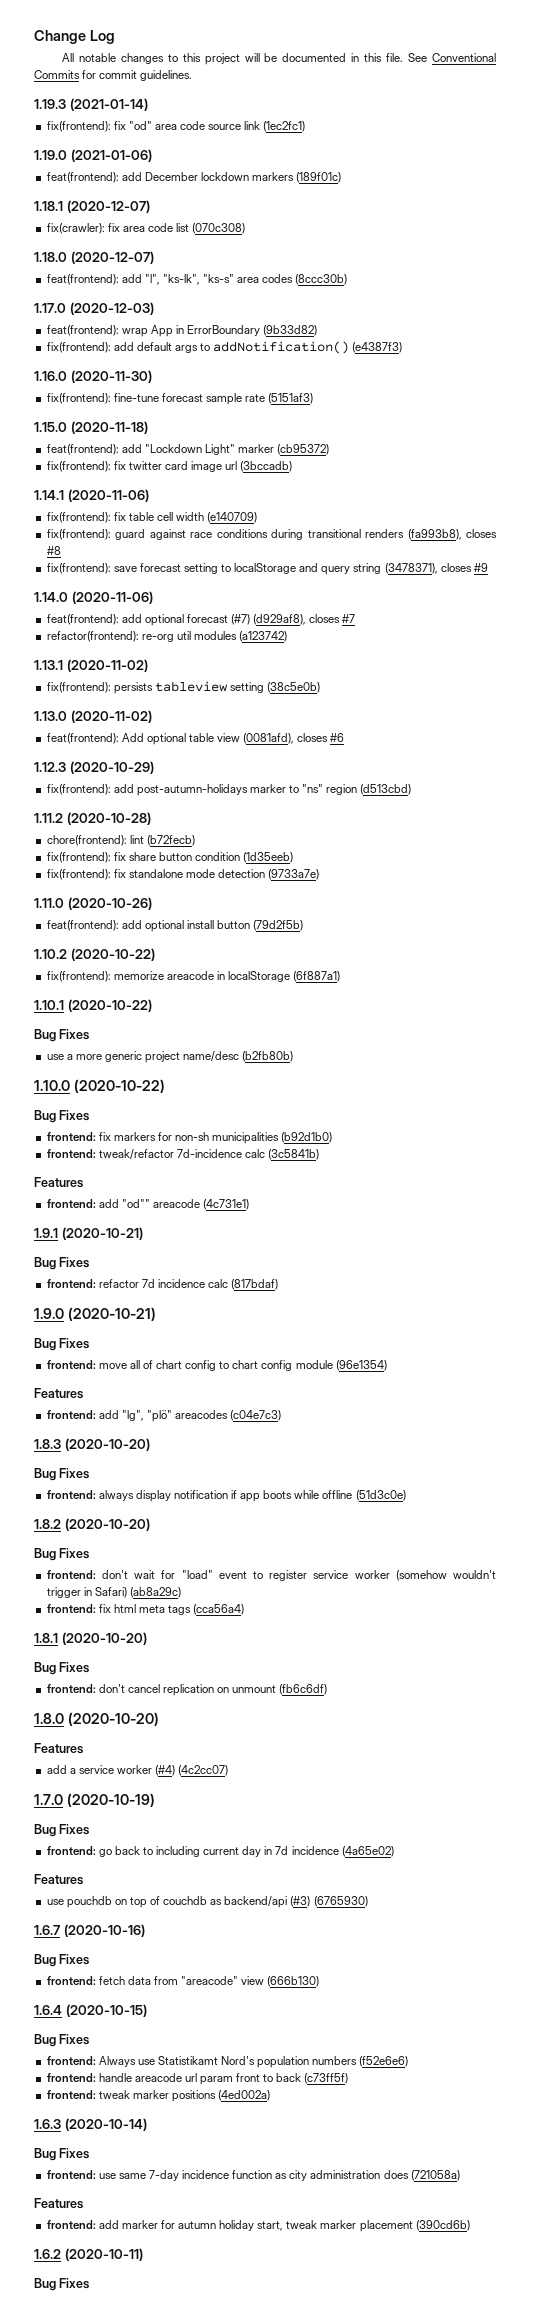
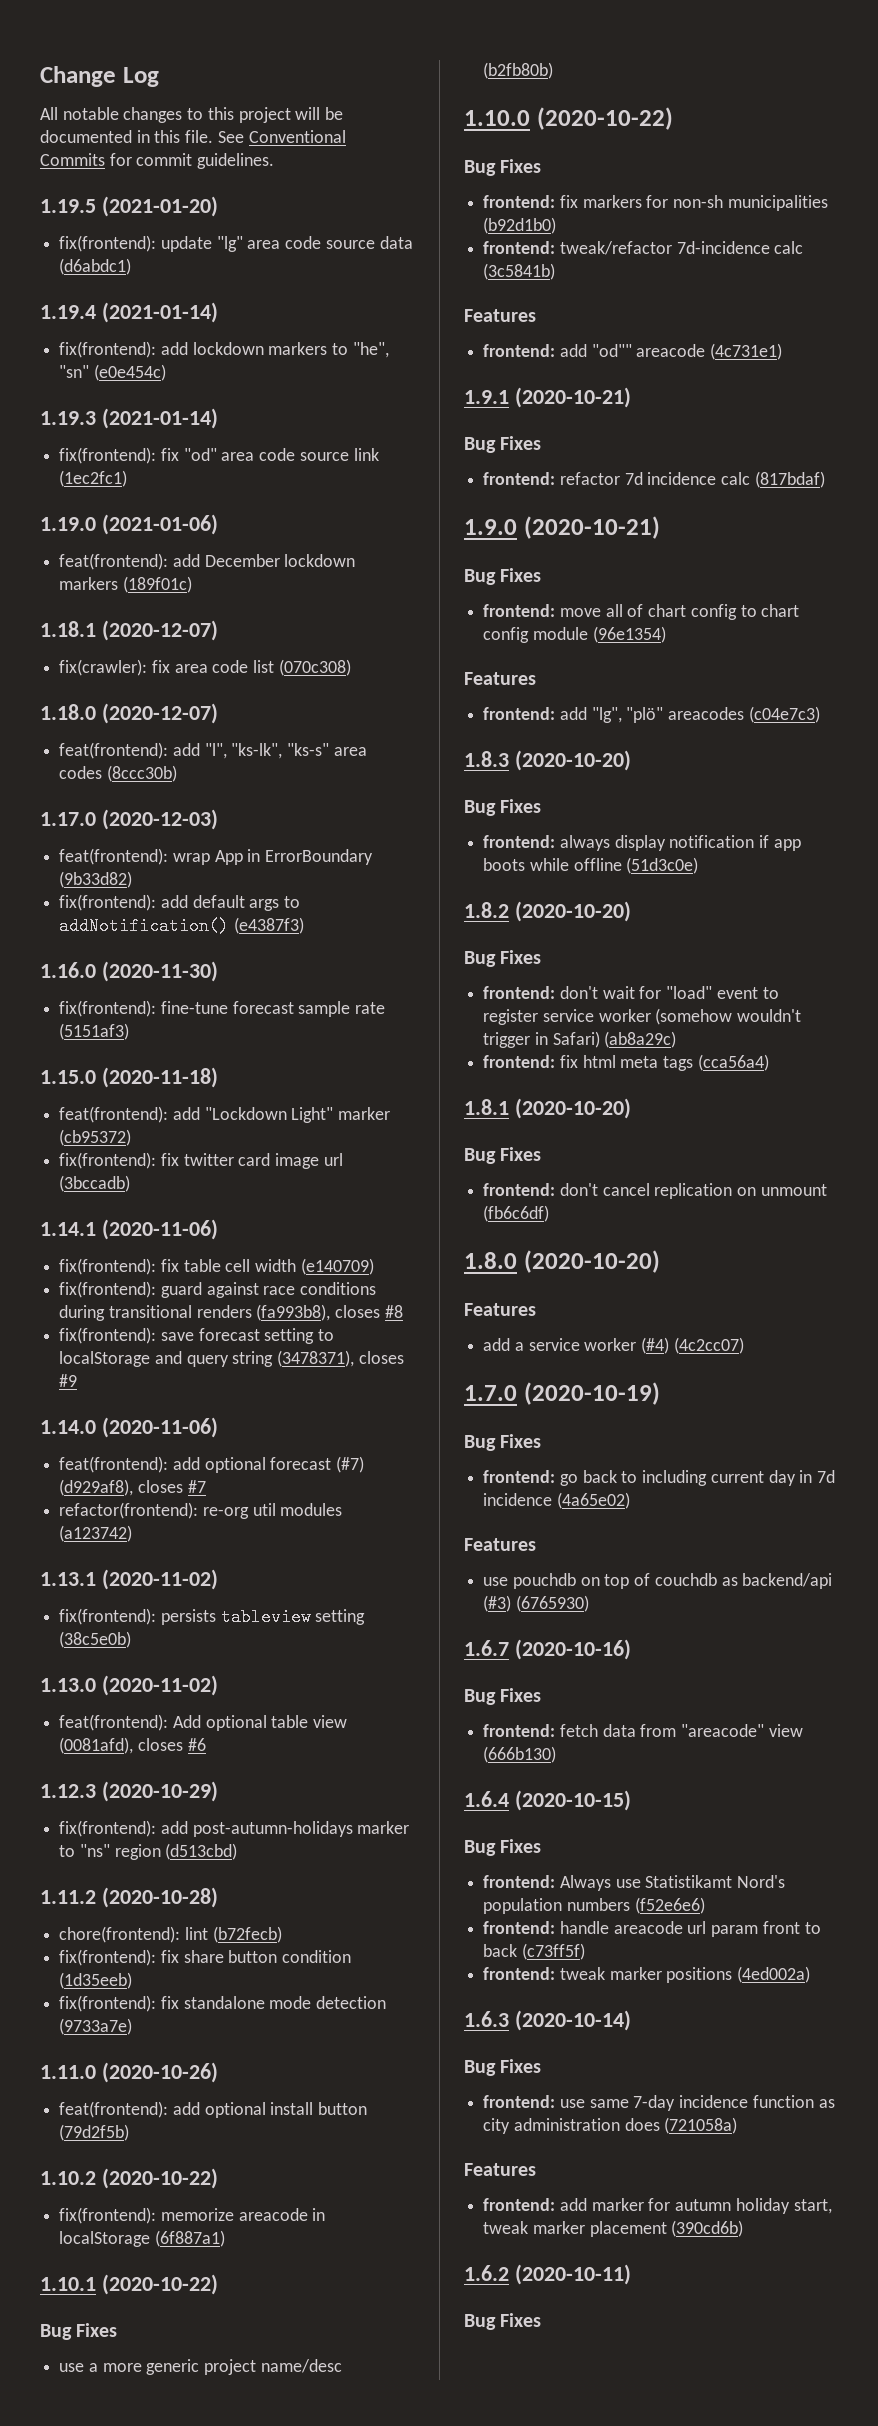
+ 1.19.5 (2021-01-20)
+ fix(frontend): update "lg" area code source data (d6abdc1)
+ 1.19.4 (2021-01-14)
+ fix(frontend): add lockdown markers to "he", "sn" (e0e454c)

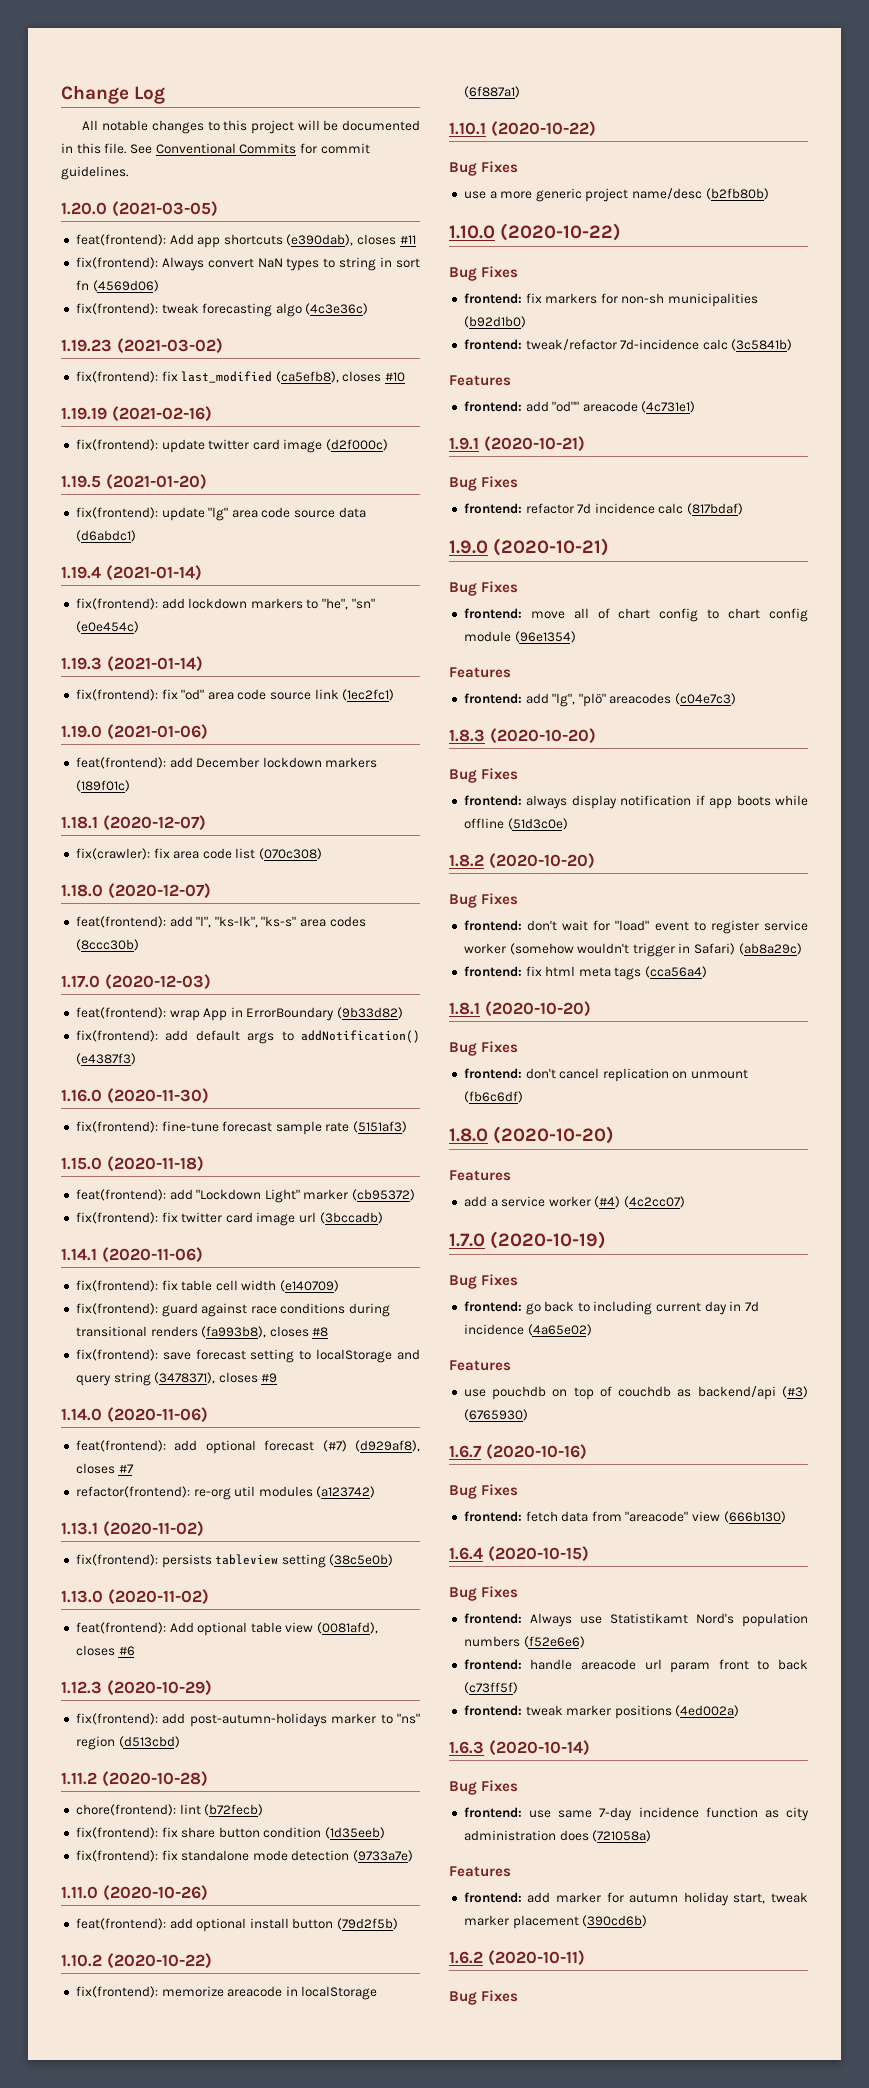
+ 1.20.0 (2021-03-05)
+ feat(frontend): Add app shortcuts (e390dab), closes #11
+ fix(frontend): Always convert NaN types to string in sort fn (4569d06)
+ fix(frontend): tweak forecasting algo (4c3e36c)
+ 1.19.23 (2021-03-02)
+ fix(frontend): fix last_modified (ca5efb8), closes #10
+ 1.19.19 (2021-02-16)
+ fix(frontend): update twitter card image (d2f000c)

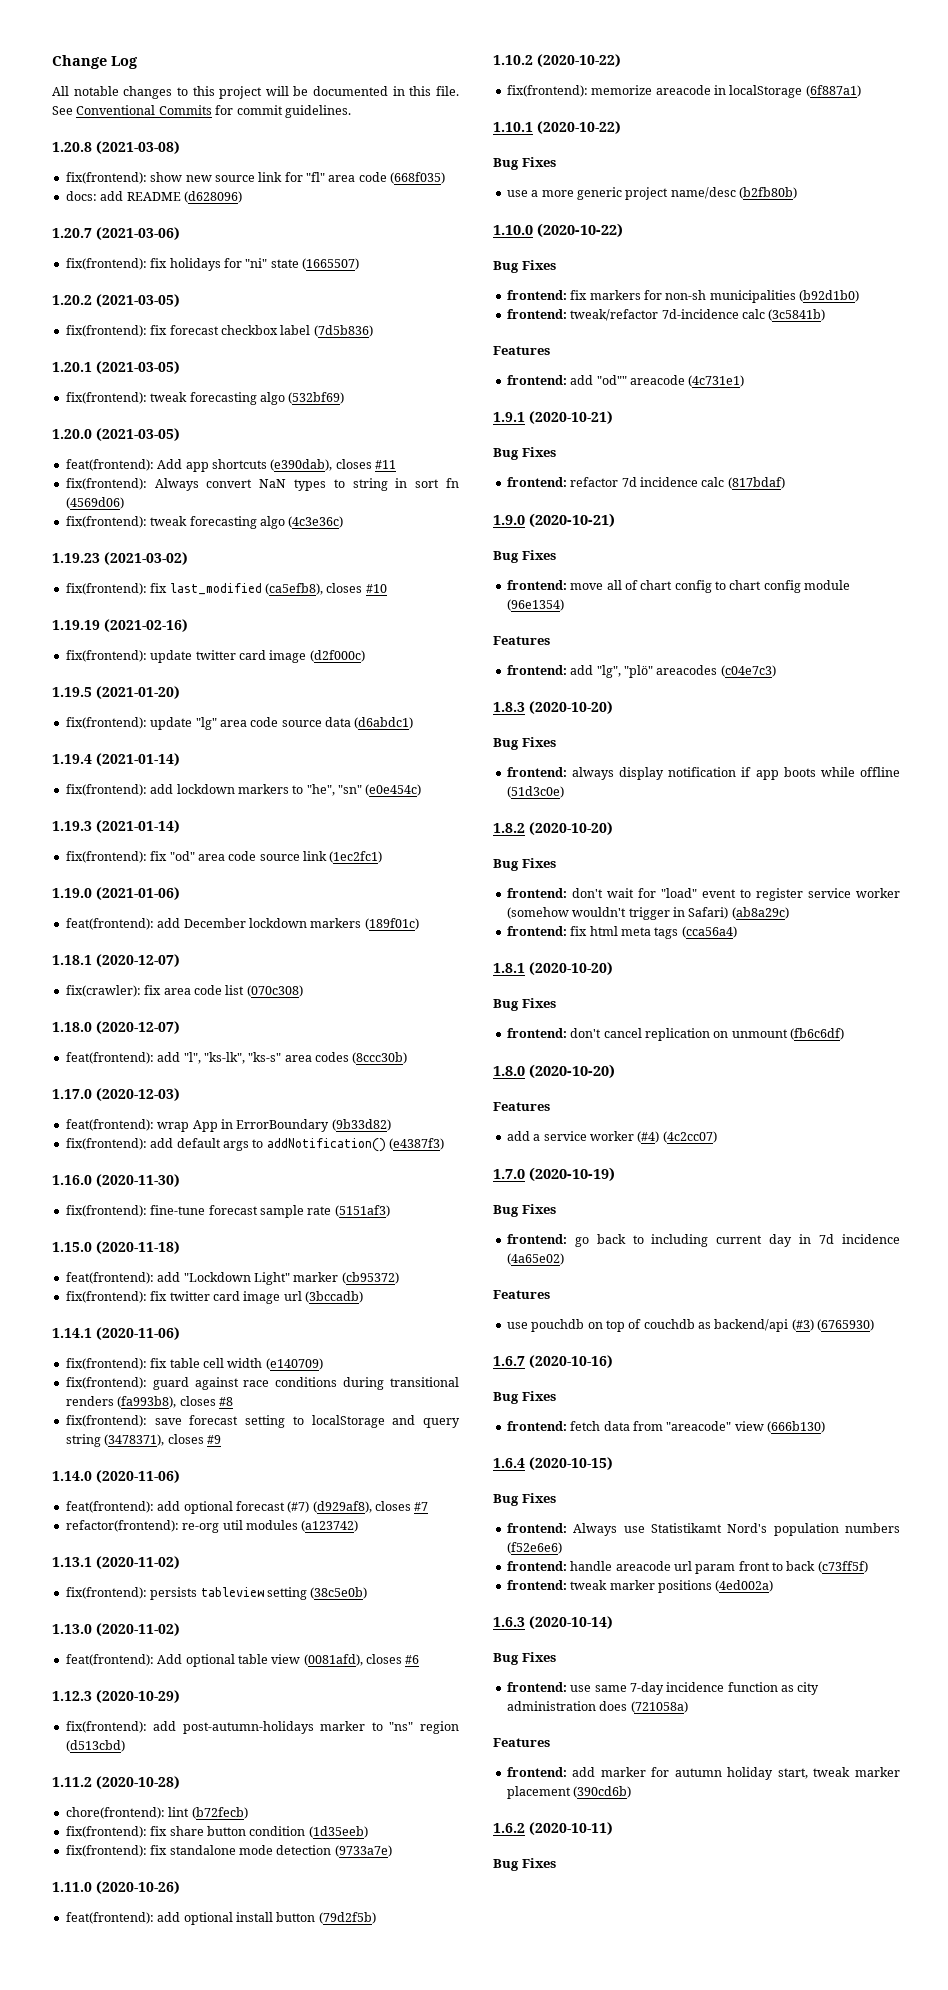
+ 1.20.8 (2021-03-08)
+ fix(frontend): show new source link for "fl" area code (668f035)
+ docs: add README (d628096)
+ 1.20.7 (2021-03-06)
+ fix(frontend): fix holidays for "ni" state (1665507)
+ 1.20.2 (2021-03-05)
+ fix(frontend): fix forecast checkbox label (7d5b836)
+ 1.20.1 (2021-03-05)
+ fix(frontend): tweak forecasting algo (532bf69)

